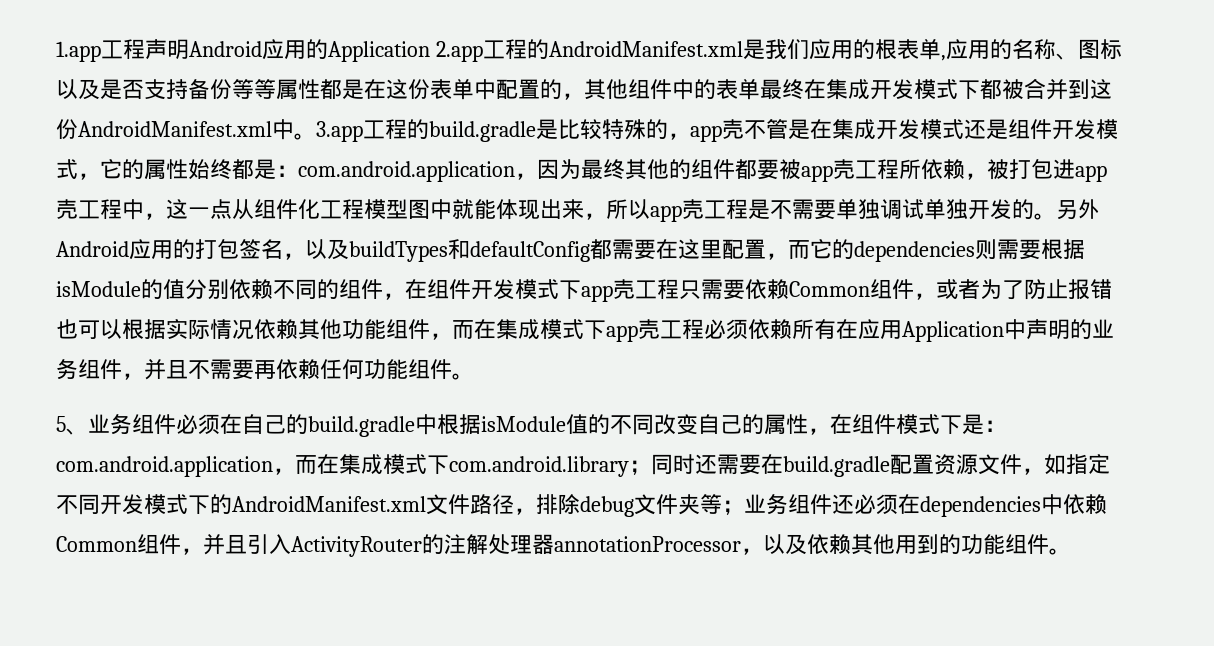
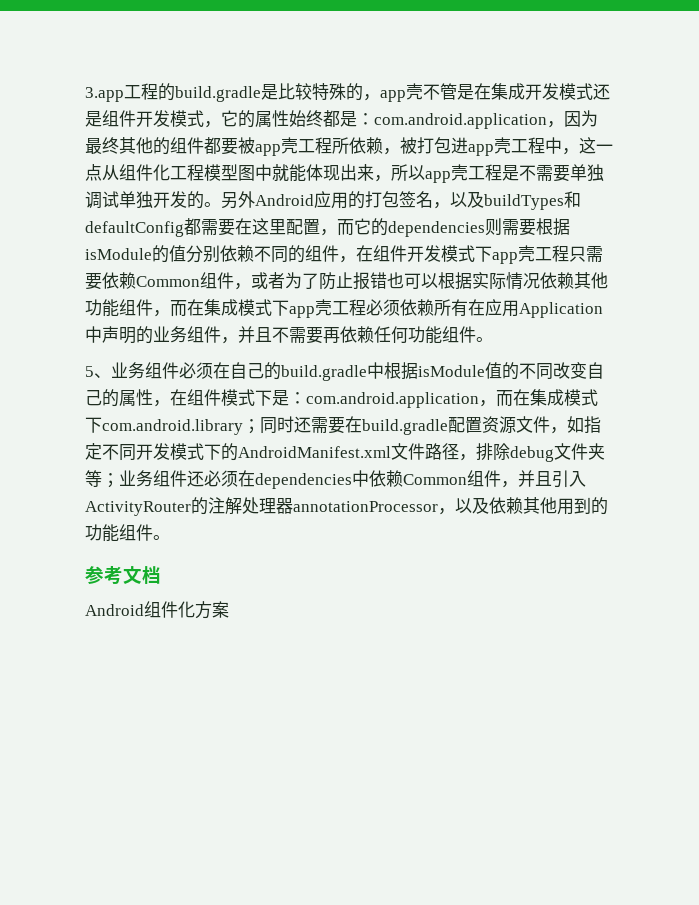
- 1.app工程声明Android应用的Application 2.app工程的AndroidManifest.xml是我们应用的根表单,应用的名称、图标以及是否支持备份等等属性都是在这份表单中配置的，其他组件中的表单最终在集成开发模式下都被合并到这份AndroidManifest.xml中。
+ 参考文档
+ Android组件化方案

